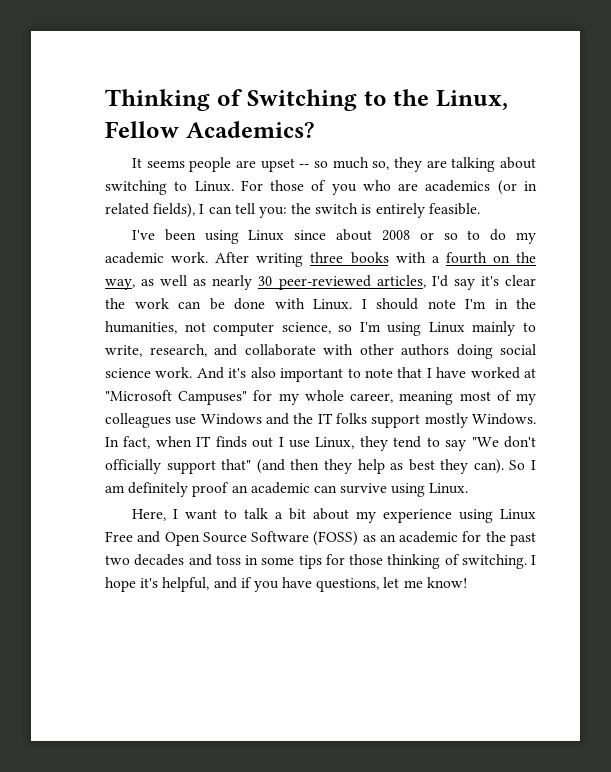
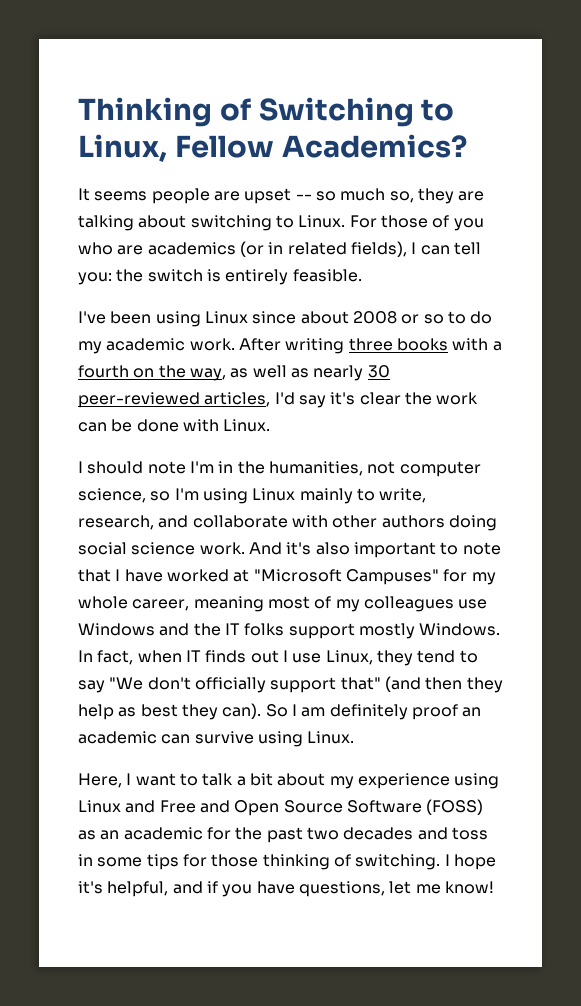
- Thinking of Switching to the Linux, Fellow Academics?
+ Thinking of Switching to Linux, Fellow Academics?
- After writing three books with a fourth on the way, as well as nearly 30 peer-reviewed articles, I'd say it's clear the work can be done with Linux. I should note I'm in the humanities, not computer science, so I'm using Linux mainly to write, research, and collaborate with other authors doing social science work.
+ After writing three books with a fourth on the way, as well as nearly 30 peer-reviewed articles, I'd say it's clear the work can be done with Linux.
+ I should note I'm in the humanities, not computer science, so I'm using Linux mainly to write, research, and collaborate with other authors doing social science work.
- Here, I want to talk a bit about my experience using Linux Free and Open Source Software (FOSS) as an academic for the past two decades and toss in some tips for those thinking of switching.
+ Here, I want to talk a bit about my experience using Linux and Free and Open Source Software (FOSS) as an academic for the past two decades and toss in some tips for those thinking of switching.

